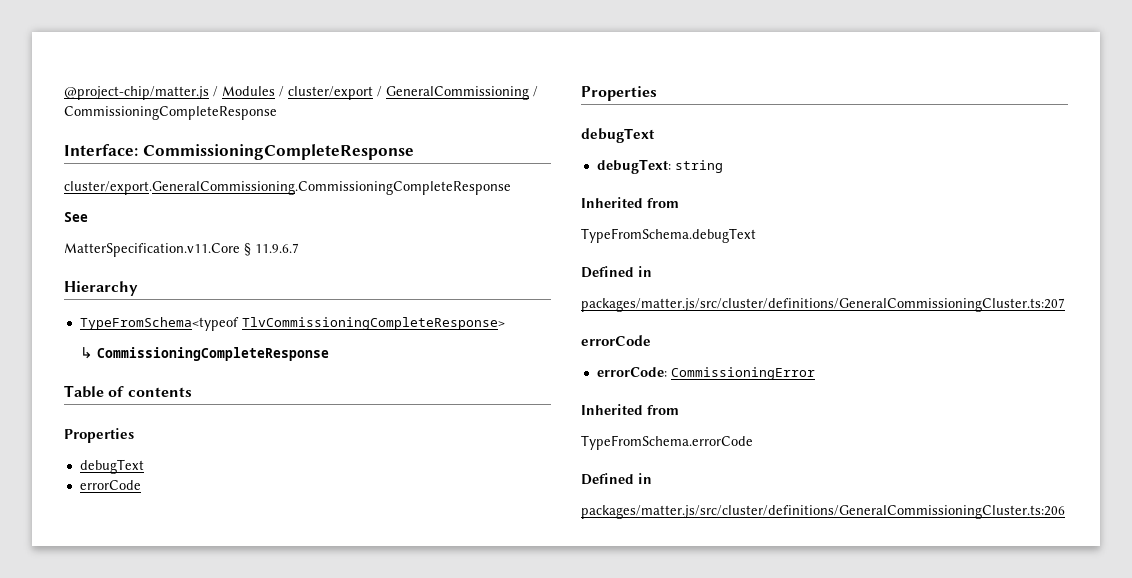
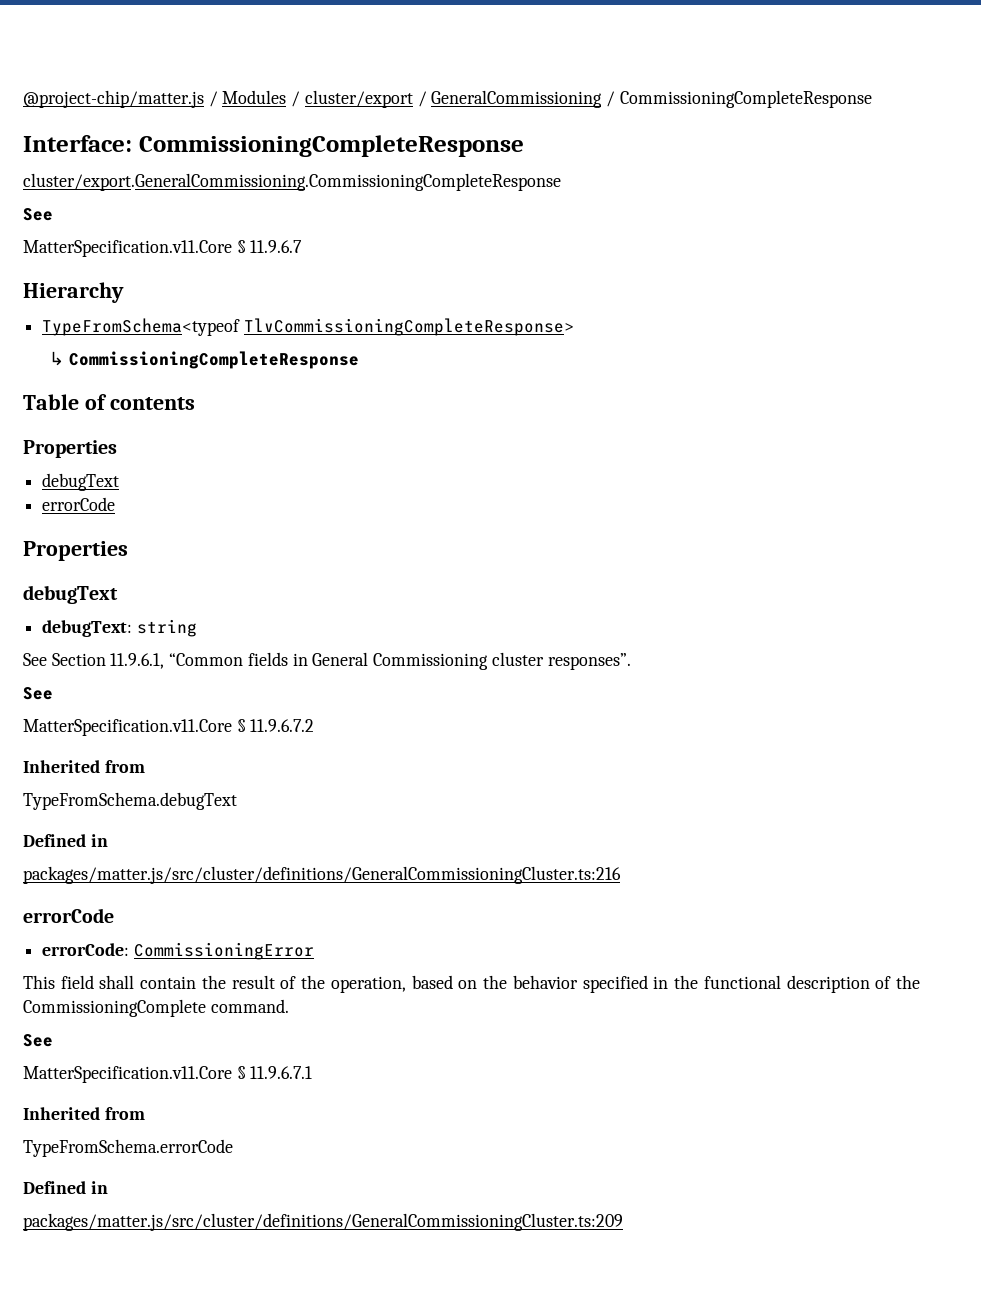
+ See Section 11.9.6.1, “Common fields in General Commissioning cluster responses”.
+ See
+ MatterSpecification.v11.Core § 11.9.6.7.2
- packages/matter.js/src/cluster/definitions/GeneralCommissioningCluster.ts:207
+ packages/matter.js/src/cluster/definitions/GeneralCommissioningCluster.ts:216
+ This field shall contain the result of the operation, based on the behavior specified in the functional description of the CommissioningComplete command.
+ See
+ MatterSpecification.v11.Core § 11.9.6.7.1
- packages/matter.js/src/cluster/definitions/GeneralCommissioningCluster.ts:206
+ packages/matter.js/src/cluster/definitions/GeneralCommissioningCluster.ts:209

